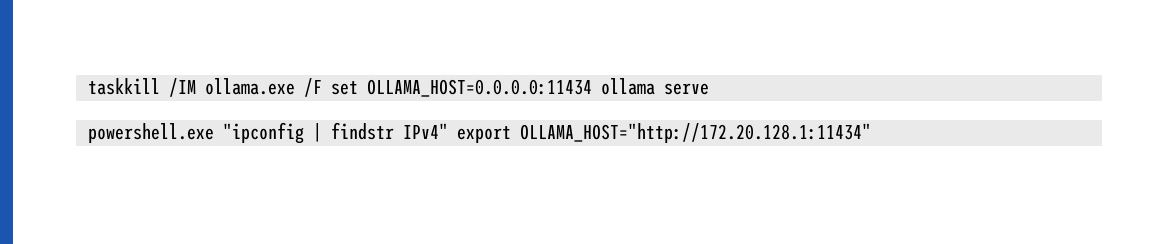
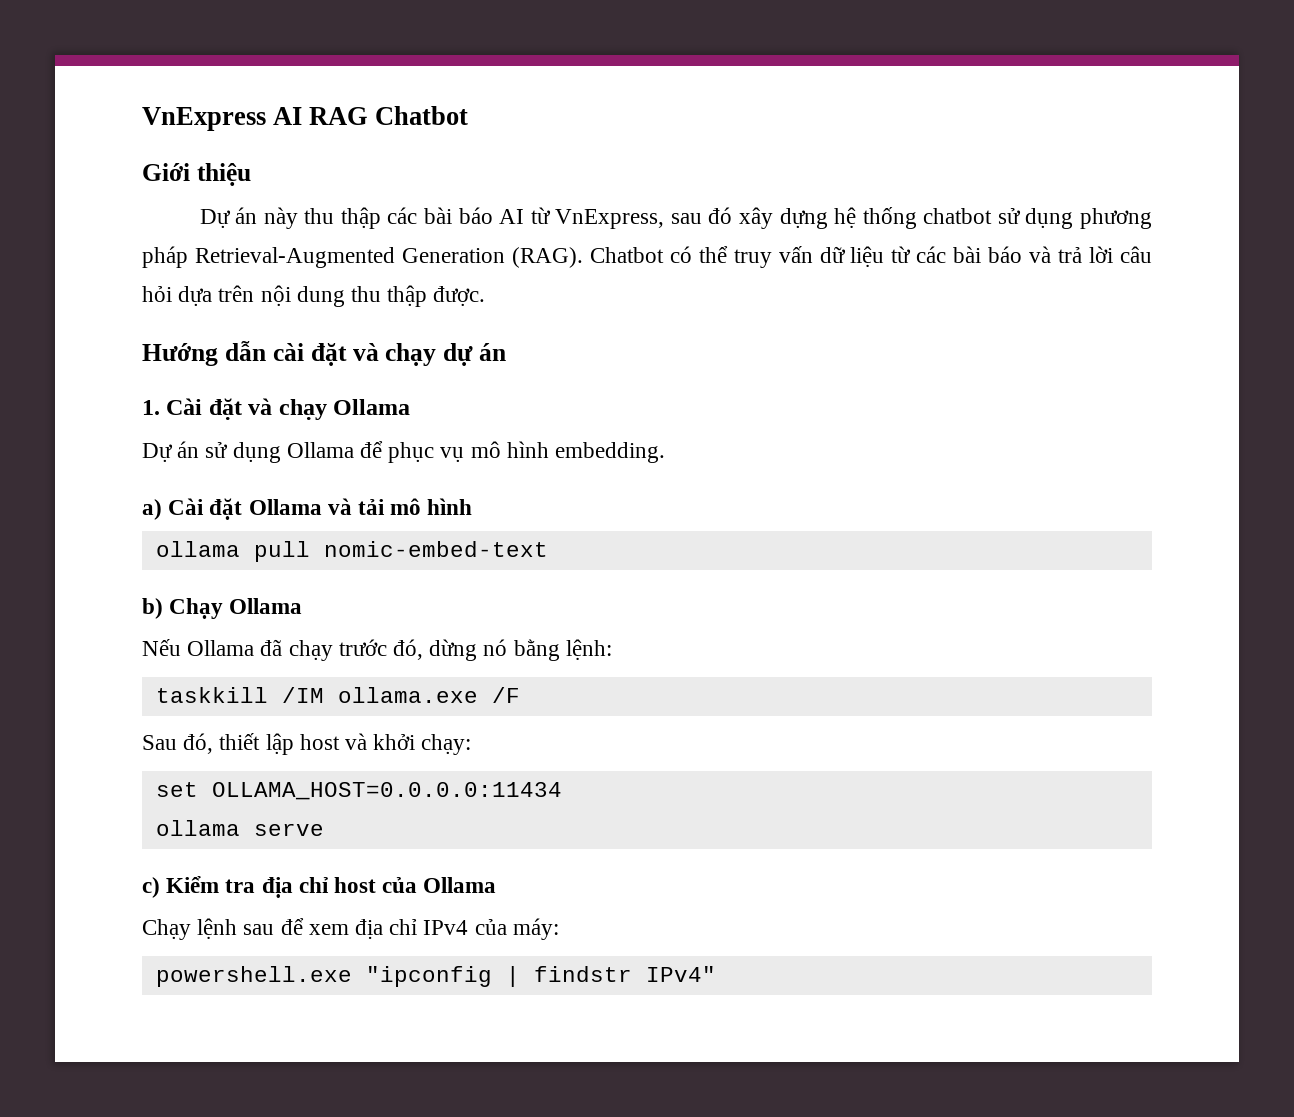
- taskkill /IM ollama.exe /F set OLLAMA_HOST=0.0.0.0:11434 ollama serve
+ VnExpress AI RAG Chatbot
+ Giới thiệu
+ Dự án này thu thập các bài báo AI từ VnExpress, sau đó xây dựng hệ thống chatbot sử dụng phương pháp Retrieval-Augmented Generation (RAG). Chatbot có thể truy vấn dữ liệu từ các bài báo và trả lời câu hỏi dựa trên nội dung thu thập được.
+ Hướng dẫn cài đặt và chạy dự án
+ 1. Cài đặt và chạy Ollama
+ Dự án sử dụng Ollama để phục vụ mô hình embedding.
+ a) Cài đặt Ollama và tải mô hình
+ ollama pull nomic-embed-text
+ b) Chạy Ollama
+ Nếu Ollama đã chạy trước đó, dừng nó bằng lệnh:
+ taskkill /IM ollama.exe /F
+ Sau đó, thiết lập host và khởi chạy:
+ set OLLAMA_HOST=0.0.0.0:11434
+ ollama serve
+ c) Kiểm tra địa chỉ host của Ollama
+ Chạy lệnh sau để xem địa chỉ IPv4 của máy:
- powershell.exe "ipconfig | findstr IPv4" export OLLAMA_HOST="http://172.20.128.1:11434"
+ powershell.exe "ipconfig | findstr IPv4"

